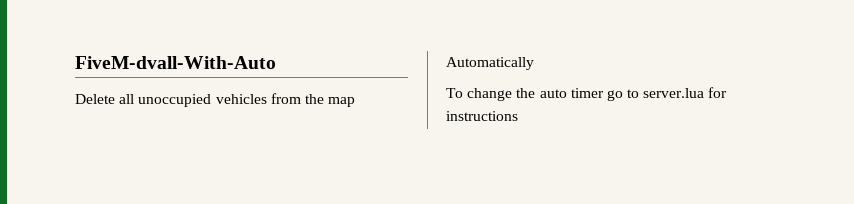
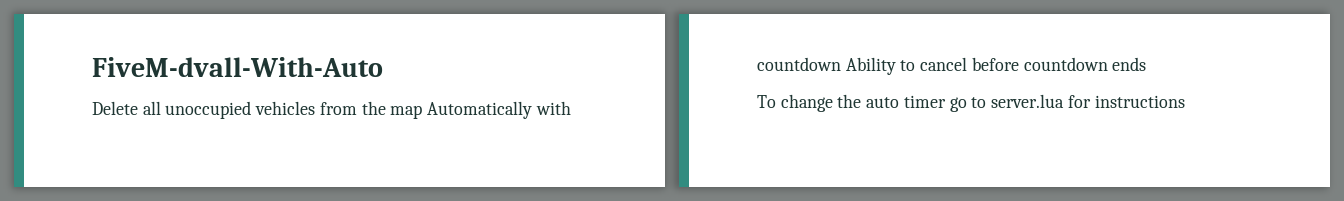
- Delete all unoccupied vehicles from the map Automatically
+ Delete all unoccupied vehicles from the map Automatically with countdown Ability to cancel before countdown ends

